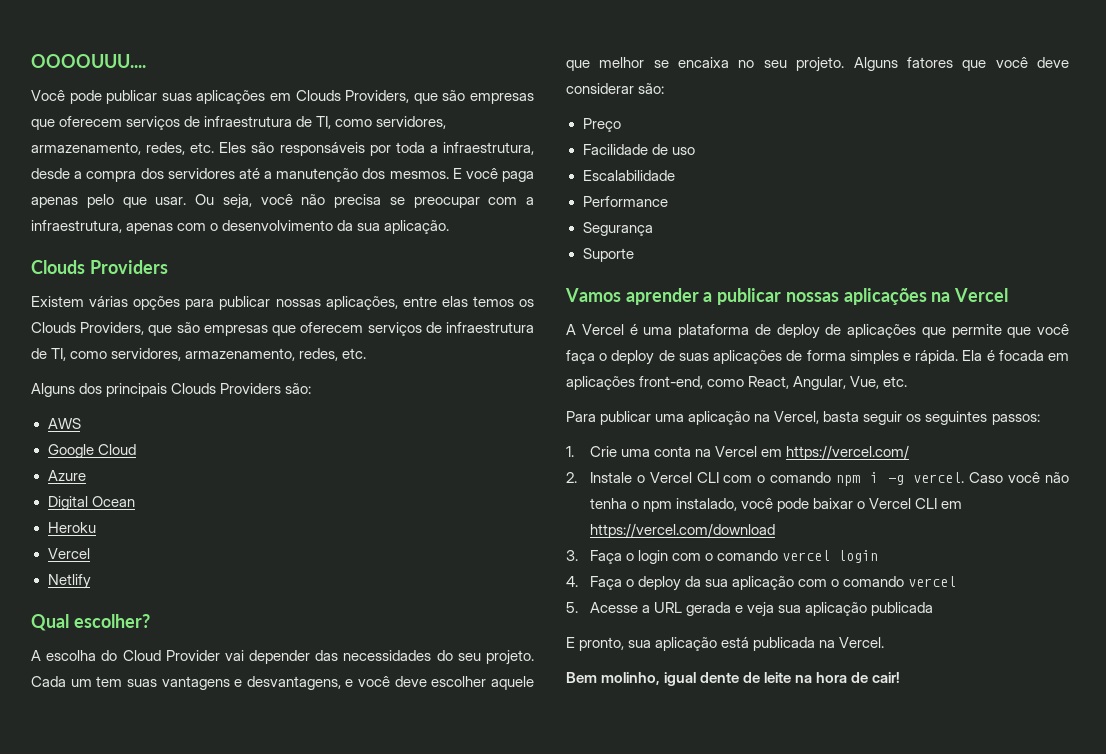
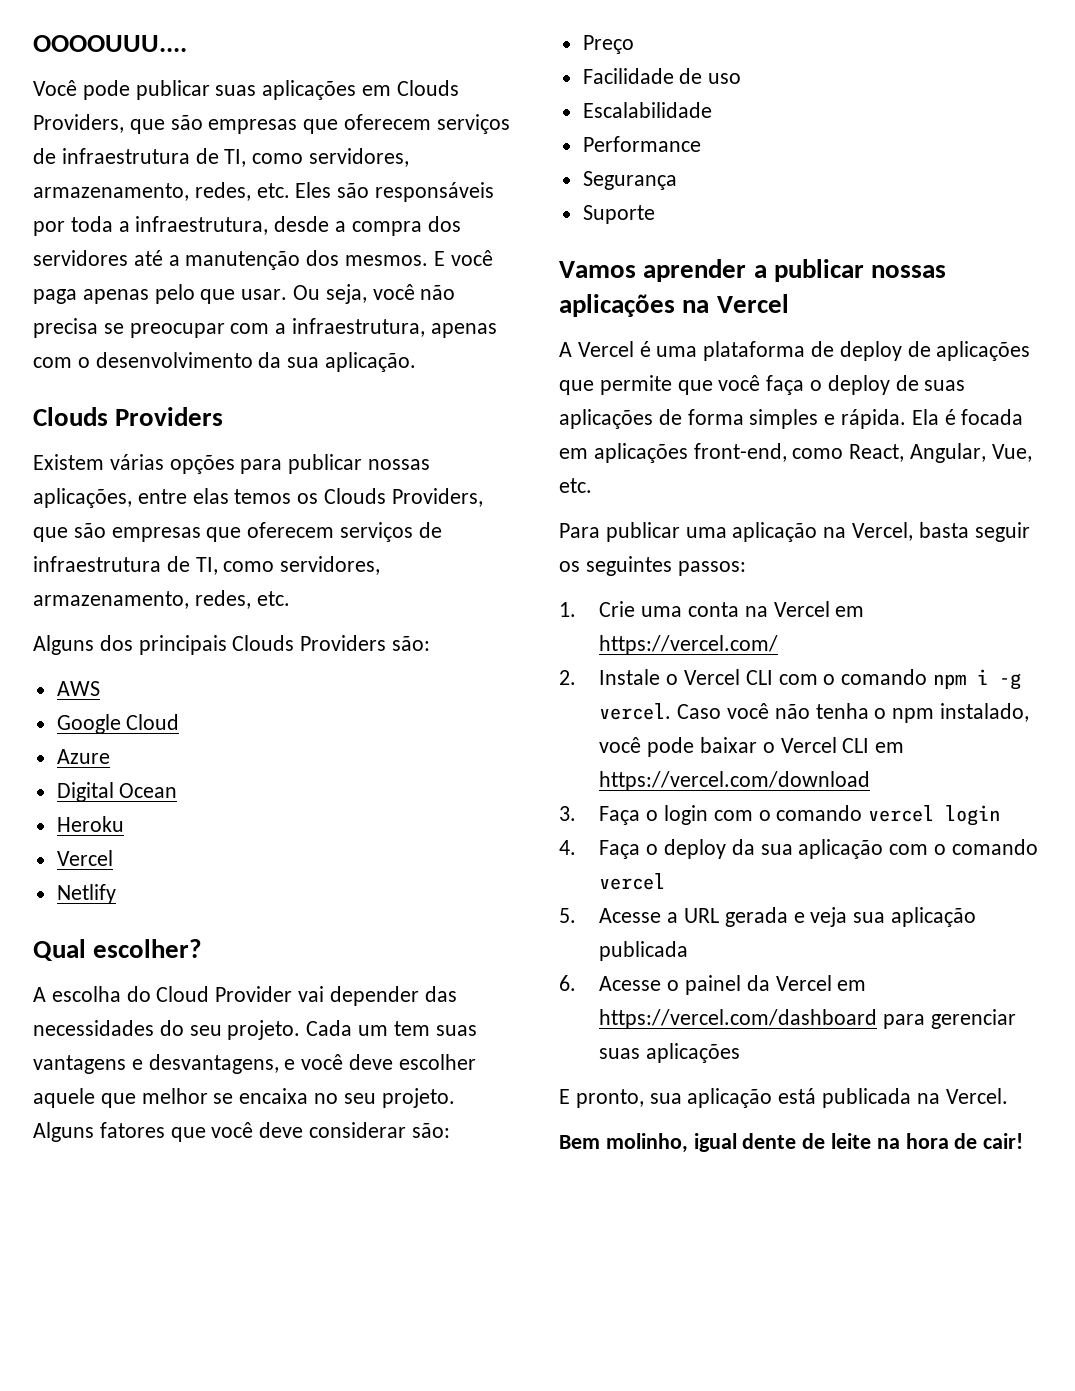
+ 6. Acesse o painel da Vercel em https://vercel.com/dashboard para gerenciar suas aplicações

